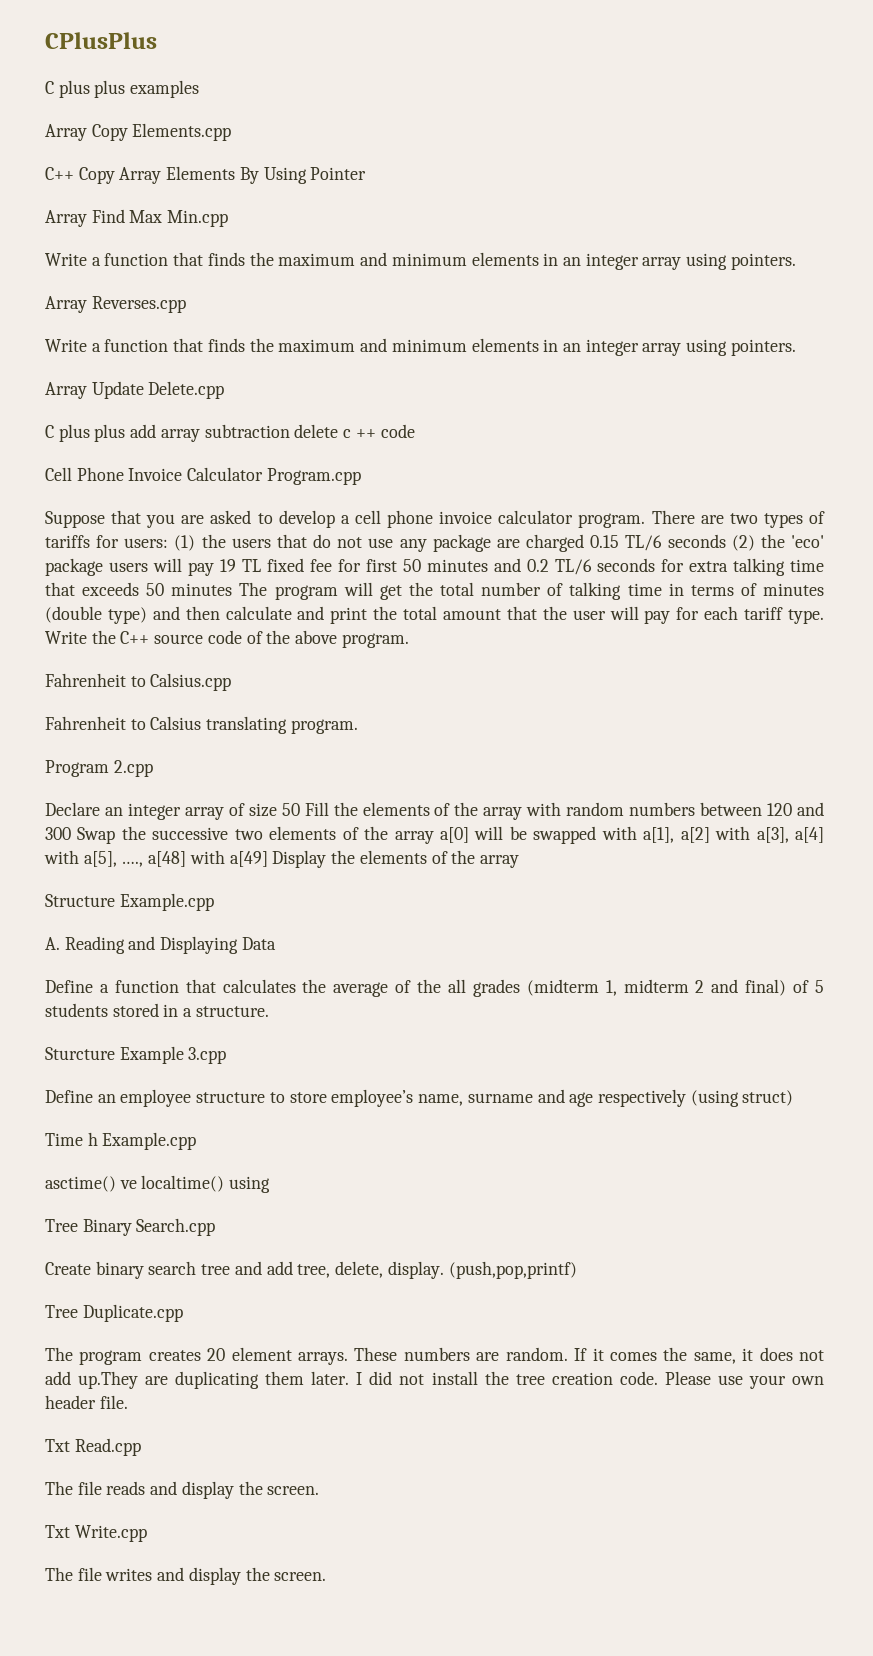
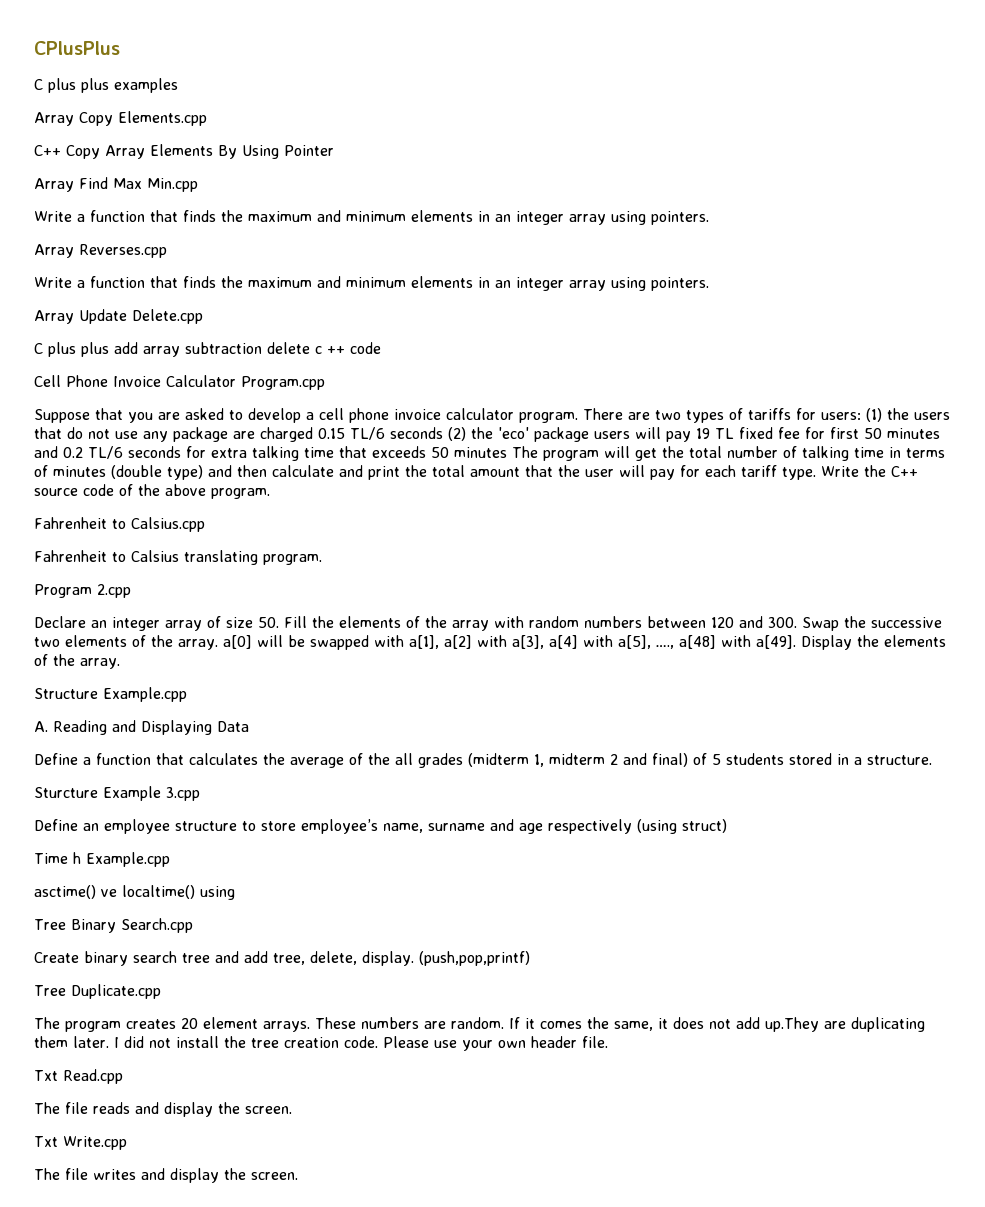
- Declare an integer array of size 50 Fill the elements of the array with random numbers between 120 and 300 Swap the successive two elements of the array a[0] will be swapped with a[1], a[2] with a[3], a[4] with a[5], …., a[48] with a[49] Display the elements of the array
+ Declare an integer array of size 50. Fill the elements of the array with random numbers between 120 and 300. Swap the successive two elements of the array. a[0] will be swapped with a[1], a[2] with a[3], a[4] with a[5], …., a[48] with a[49]. Display the elements of the array.

